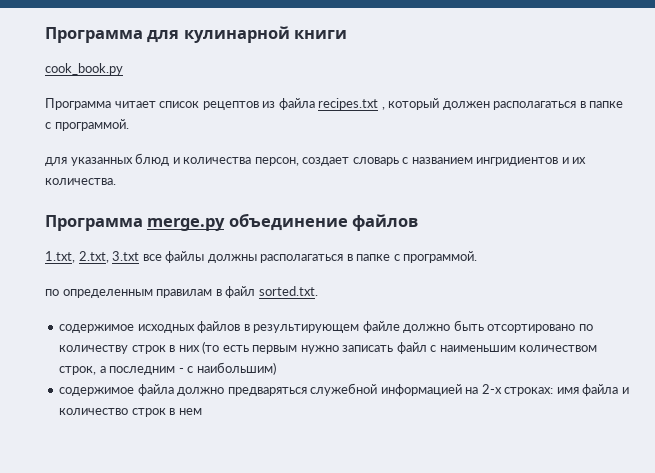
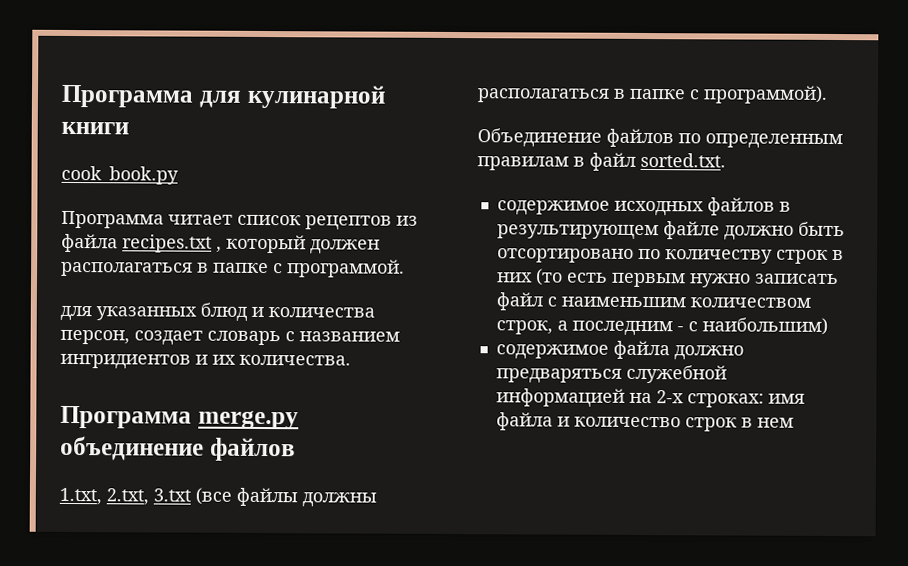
- 1.txt, 2.txt, 3.txt все файлы должны располагаться в папке с программой.
- по определенным правилам в файл sorted.txt.
+ 1.txt, 2.txt, 3.txt (все файлы должны располагаться в папке с программой).
+ Объединение файлов по определенным правилам в файл sorted.txt.

